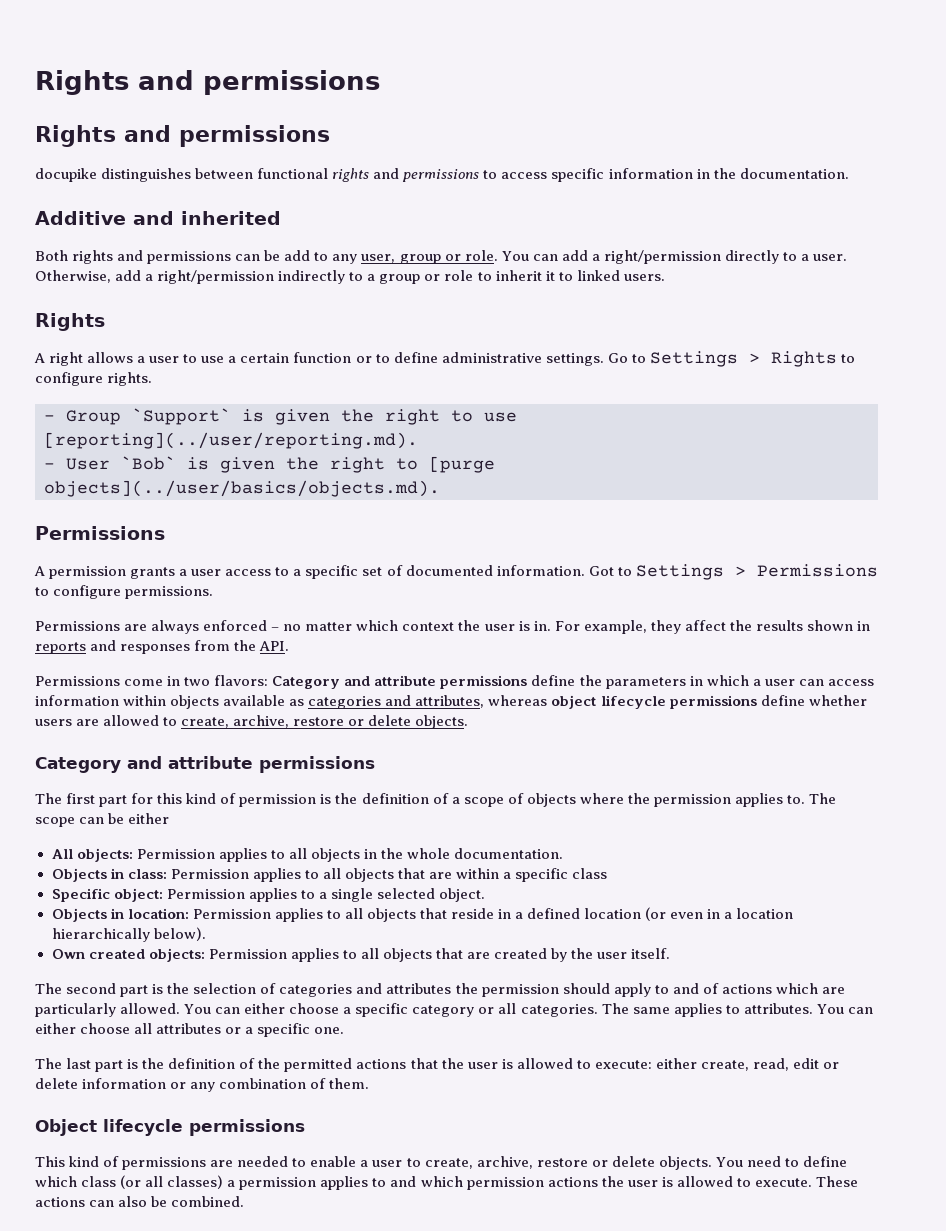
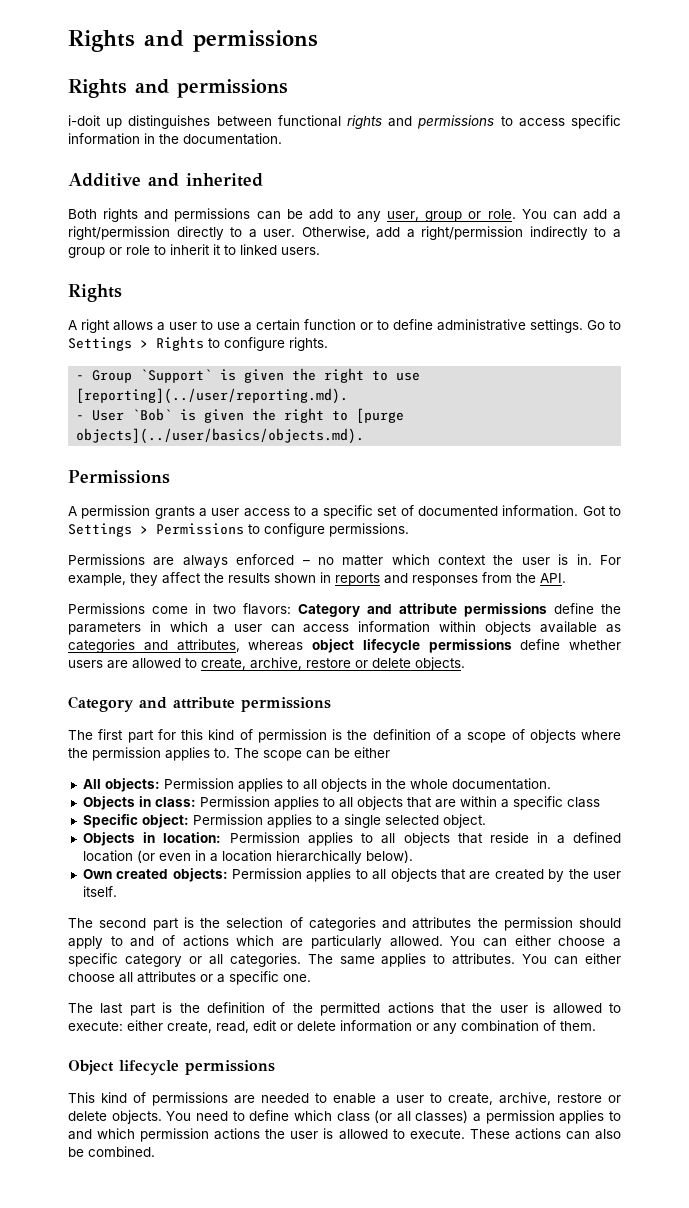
- docupike distinguishes between functional rights and permissions to access specific information in the documentation.
+ i-doit up distinguishes between functional rights and permissions to access specific information in the documentation.

